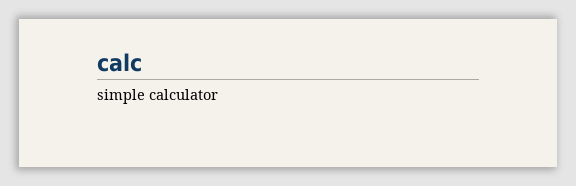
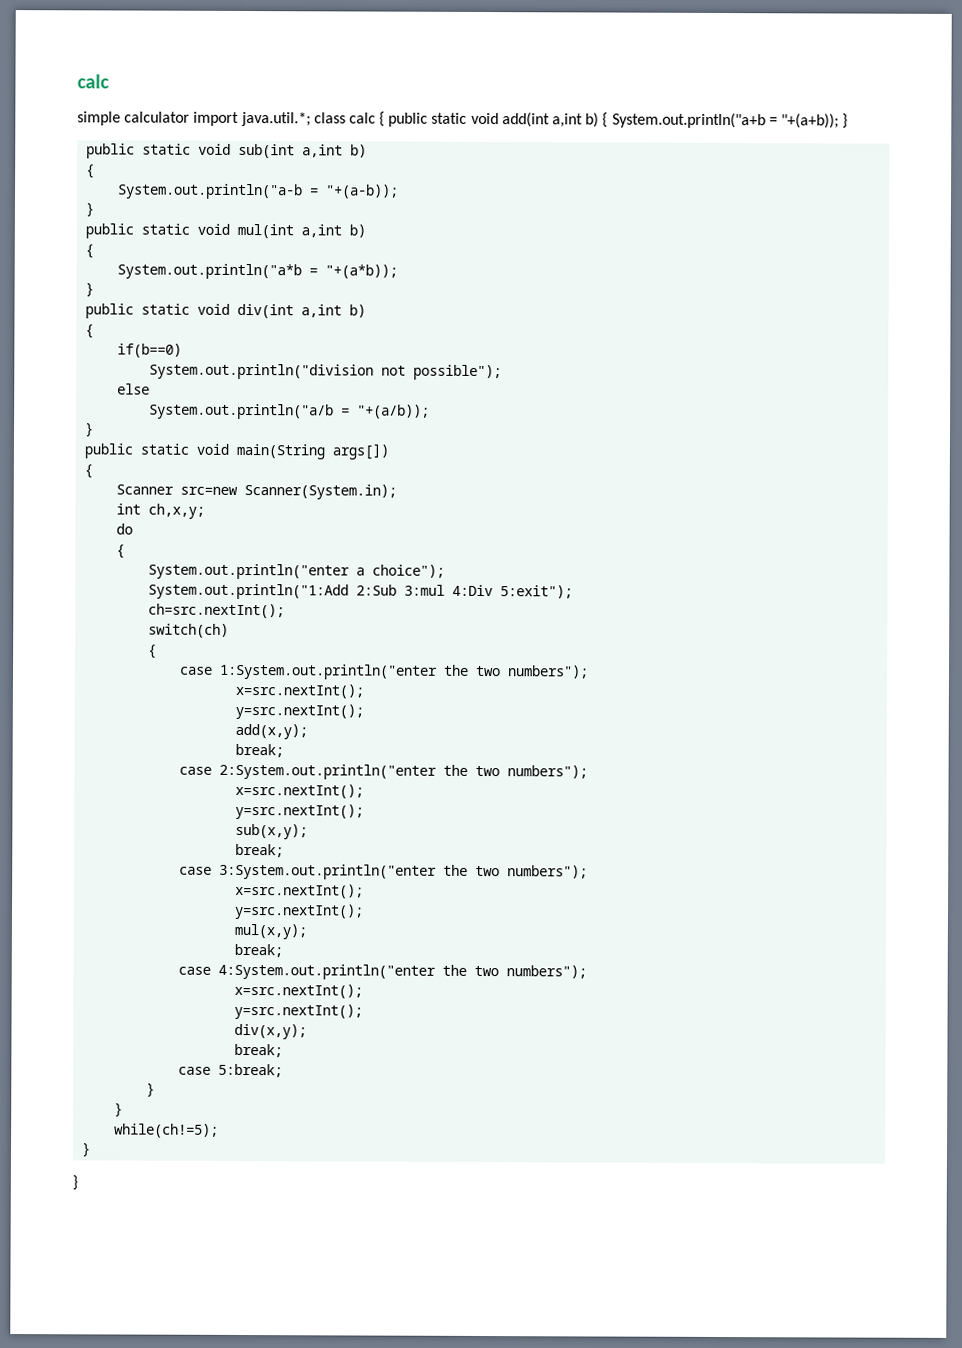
- simple calculator
+ simple calculator import java.util.*; class calc { public static void add(int a,int b) { System.out.println("a+b = "+(a+b)); }
+ public static void sub(int a,int b)
+ {
+ System.out.println("a-b = "+(a-b));
+ }
+ public static void mul(int a,int b)
+ {
+ System.out.println("a*b = "+(a*b));
+ }
+ public static void div(int a,int b)
+ {
+ if(b==0)
+ System.out.println("division not possible");
+ else
+ System.out.println("a/b = "+(a/b));
+ }
+ public static void main(String args[])
+ {
+ Scanner src=new Scanner(System.in);
+ int ch,x,y;
+ do
+ {
+ System.out.println("enter a choice");
+ System.out.println("1:Add 2:Sub 3:mul 4:Div 5:exit");
+ ch=src.nextInt();
+ switch(ch)
+ {
+ case 1:System.out.println("enter the two numbers");
+ x=src.nextInt();
+ y=src.nextInt();
+ add(x,y);
+ break;
+ case 2:System.out.println("enter the two numbers");
+ x=src.nextInt();
+ y=src.nextInt();
+ sub(x,y);
+ break;
+ case 3:System.out.println("enter the two numbers");
+ x=src.nextInt();
+ y=src.nextInt();
+ mul(x,y);
+ break;
+ case 4:System.out.println("enter the two numbers");
+ x=src.nextInt();
+ y=src.nextInt();
+ div(x,y);
+ break;
+ case 5:break;
+ }
+ }
+ while(ch!=5);
+ }
+ }

